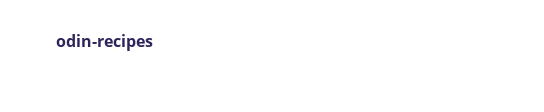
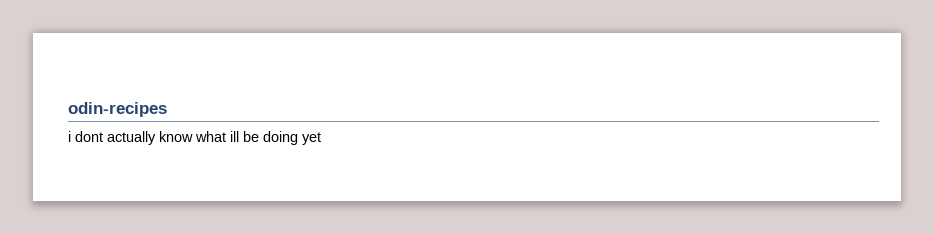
+ i dont actually know what ill be doing yet

